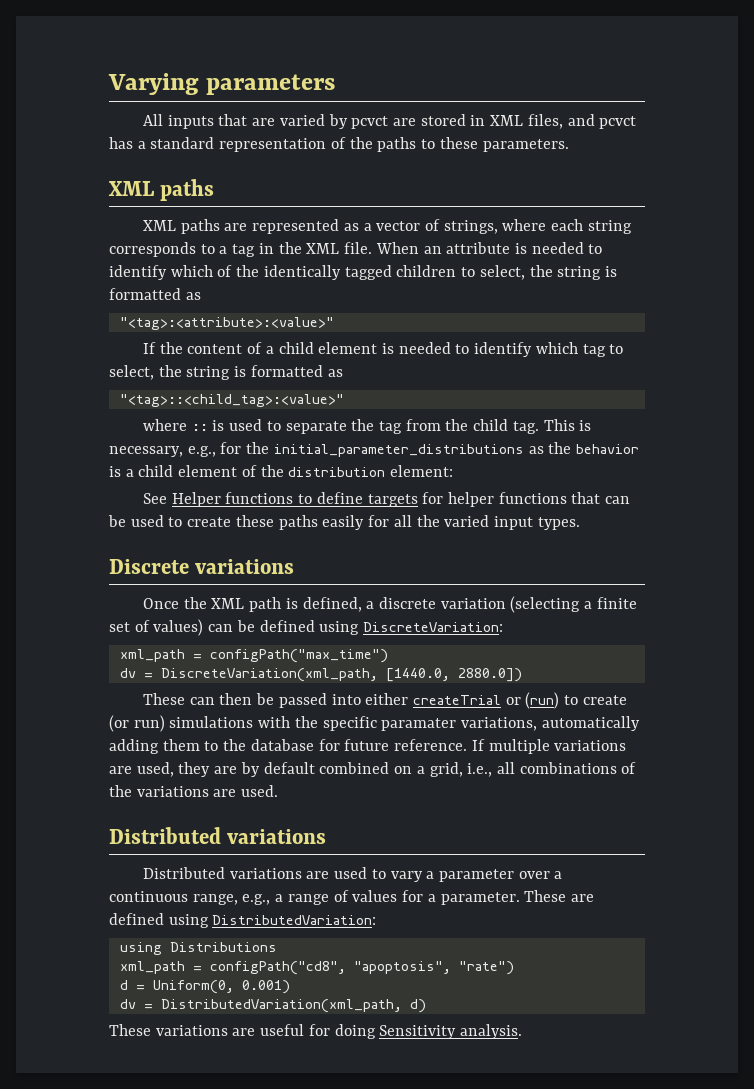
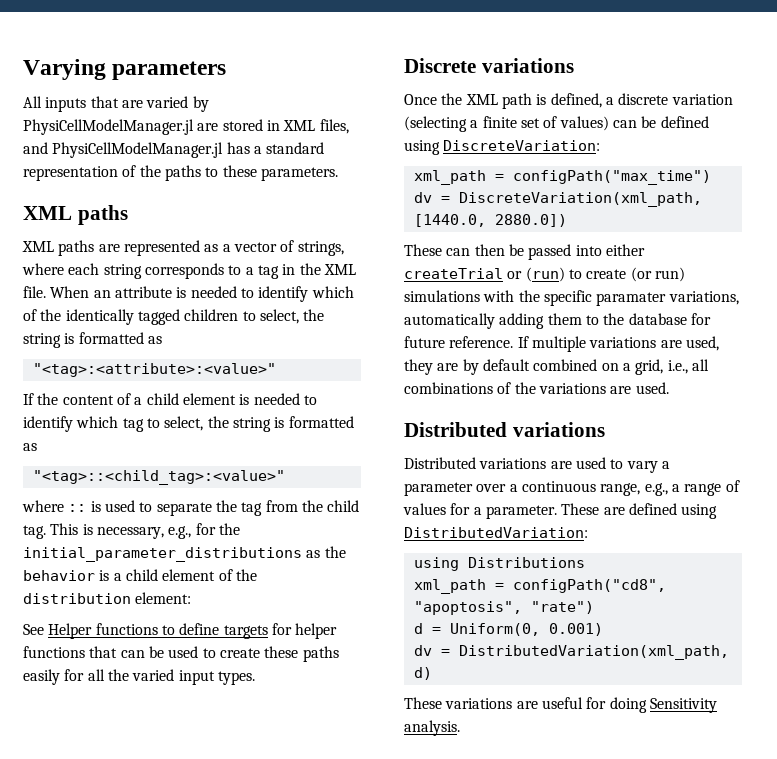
- All inputs that are varied by pcvct are stored in XML files, and pcvct has a standard representation of the paths to these parameters.
+ All inputs that are varied by PhysiCellModelManager.jl are stored in XML files, and PhysiCellModelManager.jl has a standard representation of the paths to these parameters.

